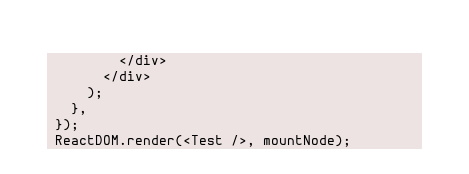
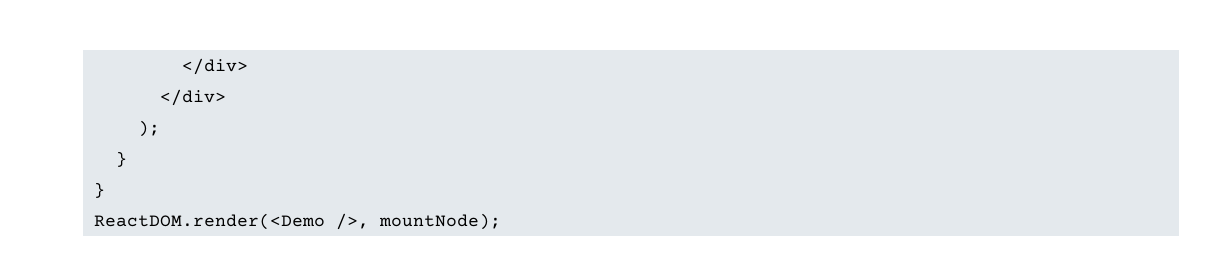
  );
- },
- });
- ReactDOM.render(<Test />, mountNode);
+ }
+ }
+ ReactDOM.render(<Demo />, mountNode);

